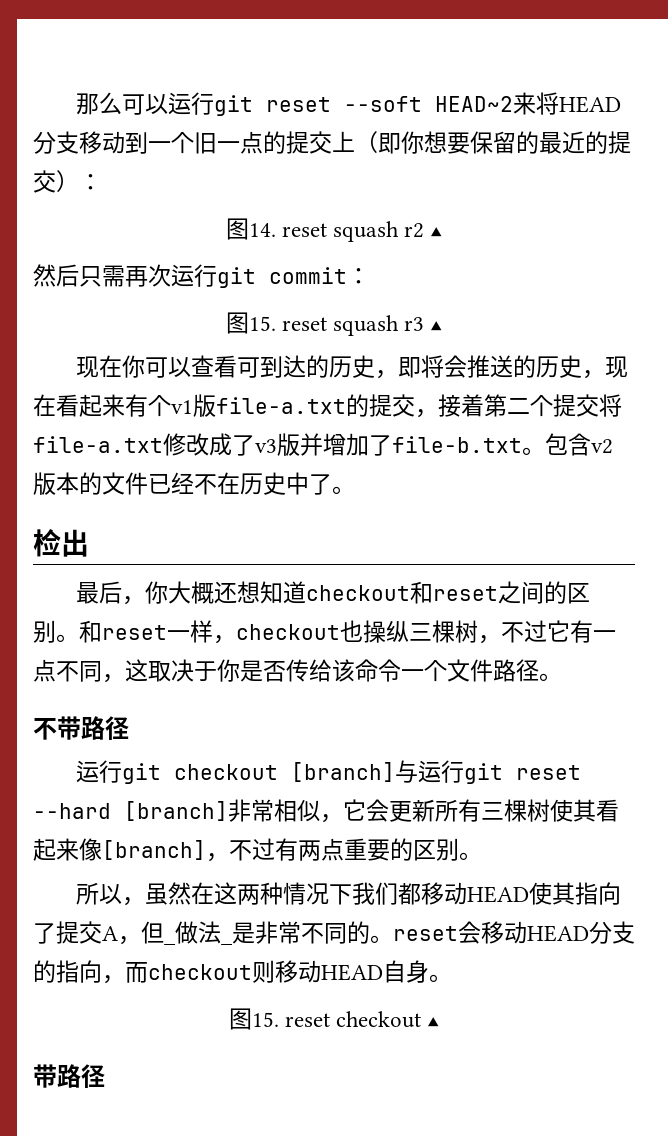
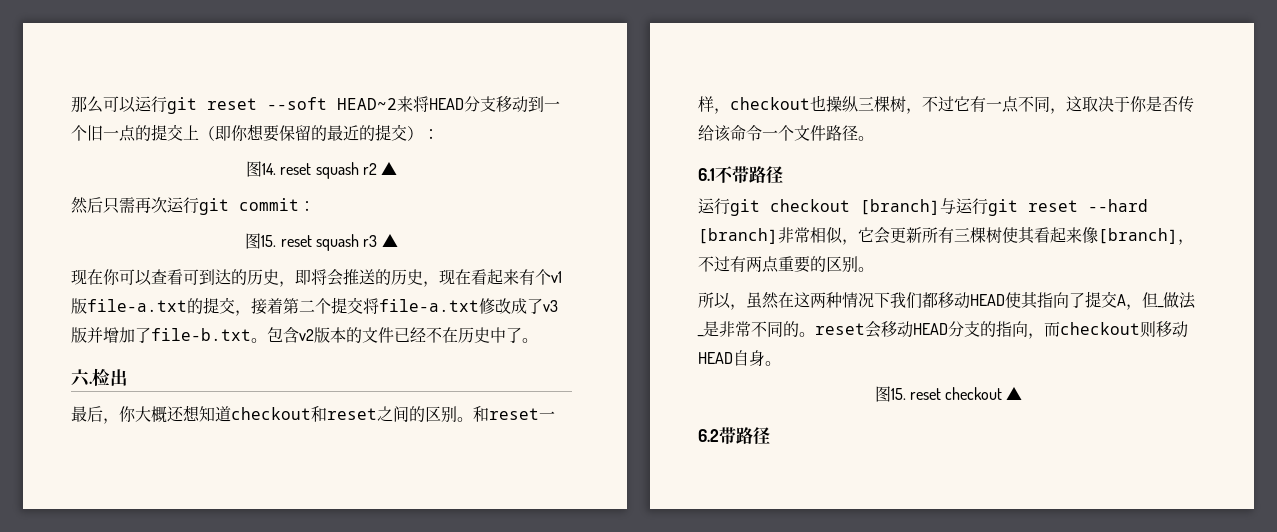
+ 六.
- 不带路径
+ 6.1不带路径
  图15. reset checkout ▲
- 带路径
+ 6.2带路径

